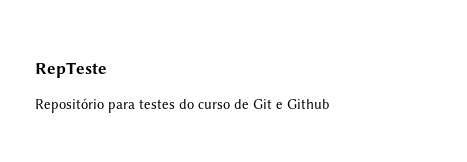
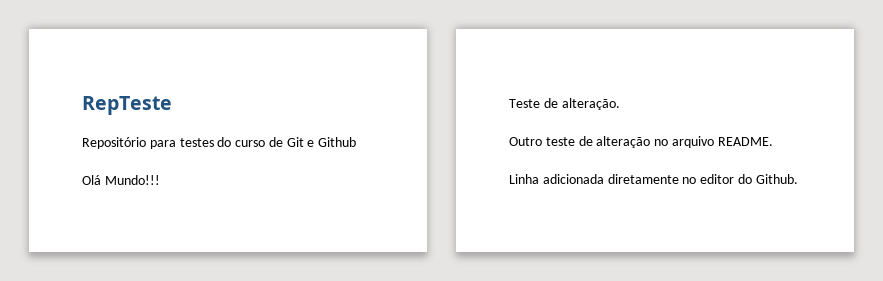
+ Olá Mundo!!!
+ Teste de alteração.
+ Outro teste de alteração no arquivo README.
+ Linha adicionada diretamente no editor do Github.

